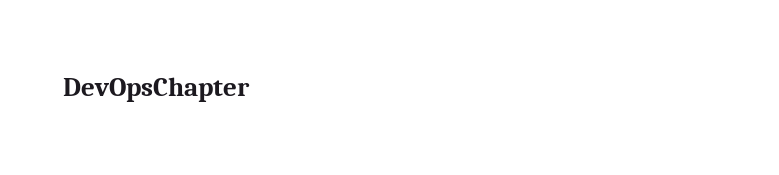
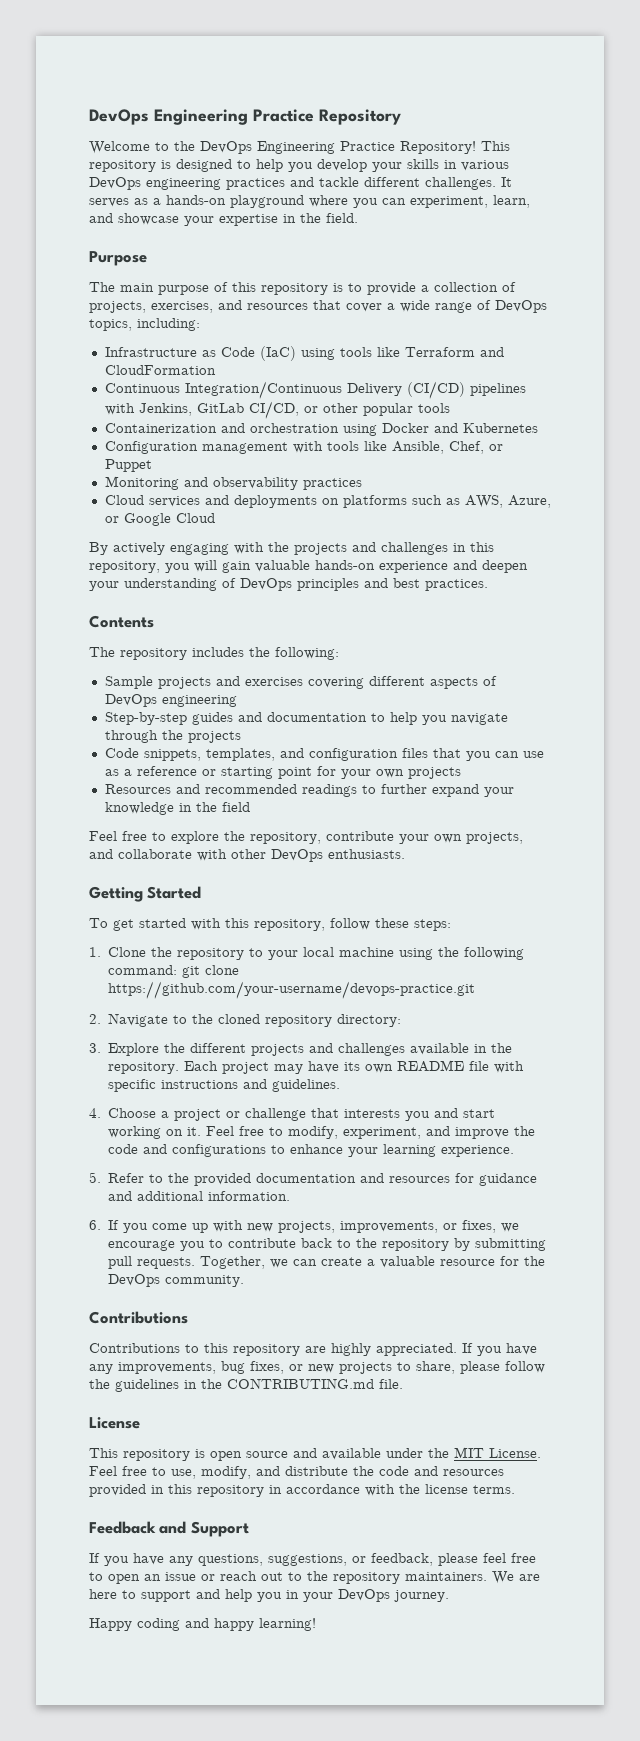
- DevOpsChapter
+ DevOps Engineering Practice Repository
+ Welcome to the DevOps Engineering Practice Repository! This repository is designed to help you develop your skills in various DevOps engineering practices and tackle different challenges. It serves as a hands-on playground where you can experiment, learn, and showcase your expertise in the field.
+ Purpose
+ The main purpose of this repository is to provide a collection of projects, exercises, and resources that cover a wide range of DevOps topics, including:
+ Infrastructure as Code (IaC) using tools like Terraform and CloudFormation
+ Continuous Integration/Continuous Delivery (CI/CD) pipelines with Jenkins, GitLab CI/CD, or other popular tools
+ Containerization and orchestration using Docker and Kubernetes
+ Configuration management with tools like Ansible, Chef, or Puppet
+ Monitoring and observability practices
+ Cloud services and deployments on platforms such as AWS, Azure, or Google Cloud
+ By actively engaging with the projects and challenges in this repository, you will gain valuable hands-on experience and deepen your understanding of DevOps principles and best practices.
+ Contents
+ The repository includes the following:
+ Sample projects and exercises covering different aspects of DevOps engineering
+ Step-by-step guides and documentation to help you navigate through the projects
+ Code snippets, templates, and configuration files that you can use as a reference or starting point for your own projects
+ Resources and recommended readings to further expand your knowledge in the field
+ Feel free to explore the repository, contribute your own projects, and collaborate with other DevOps enthusiasts.
+ Getting Started
+ To get started with this repository, follow these steps:
+ 1. Clone the repository to your local machine using the following command: git clone https://github.com/your-username/devops-practice.git
+ 2. Navigate to the cloned repository directory:
+ 3. Explore the different projects and challenges available in the repository. Each project may have its own README file with specific instructions and guidelines.
+ 4. Choose a project or challenge that interests you and start working on it. Feel free to modify, experiment, and improve the code and configurations to enhance your learning experience.
+ 5. Refer to the provided documentation and resources for guidance and additional information.
+ 6. If you come up with new projects, improvements, or fixes, we encourage you to contribute back to the repository by submitting pull requests. Together, we can create a valuable resource for the DevOps community.
+ Contributions
+ Contributions to this repository are highly appreciated. If you have any improvements, bug fixes, or new projects to share, please follow the guidelines in the CONTRIBUTING.md file.
+ License
+ This repository is open source and available under the MIT License. Feel free to use, modify, and distribute the code and resources provided in this repository in accordance with the license terms.
+ Feedback and Support
+ If you have any questions, suggestions, or feedback, please feel free to open an issue or reach out to the repository maintainers. We are here to support and help you in your DevOps journey.
+ Happy coding and happy learning!

